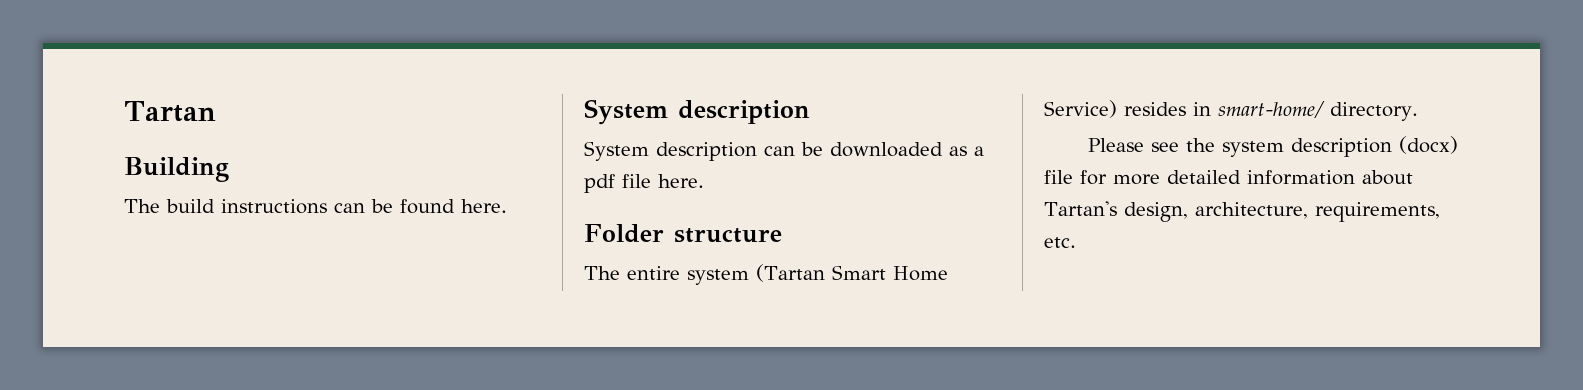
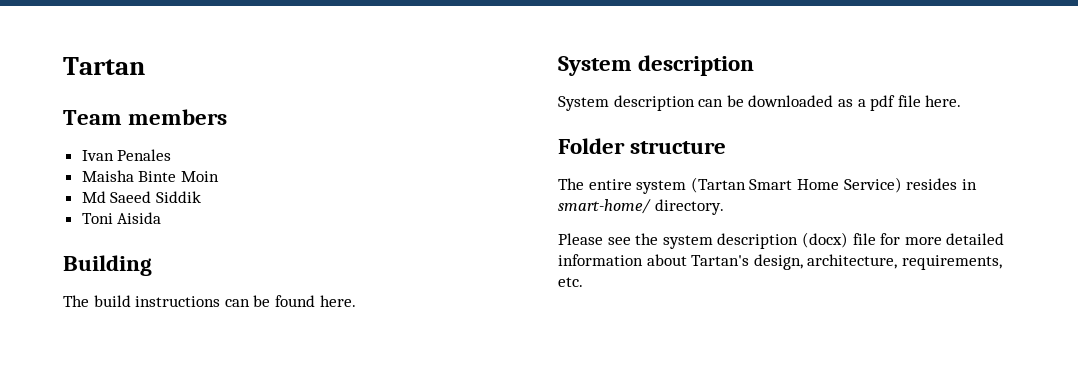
+ Team members
+ Ivan Penales
+ Maisha Binte Moin
+ Md Saeed Siddik
+ Toni Aisida

